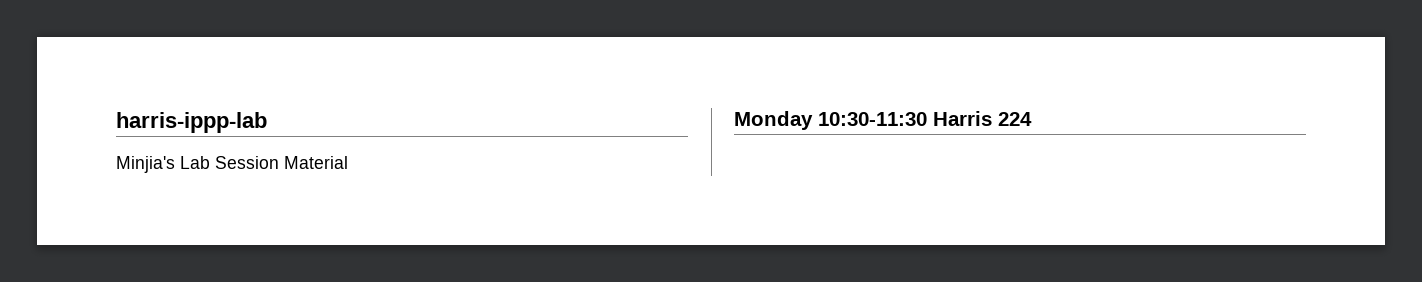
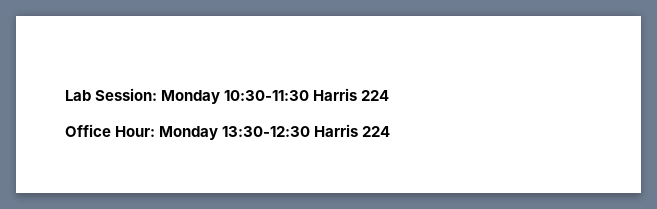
- harris-ippp-lab
- Minjia's Lab Session Material
- Monday 10:30-11:30 Harris 224
+ Lab Session: Monday 10:30-11:30 Harris 224
+ Office Hour: Monday 13:30-12:30 Harris 224

